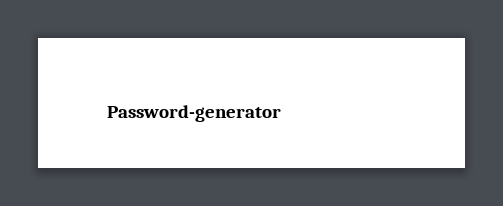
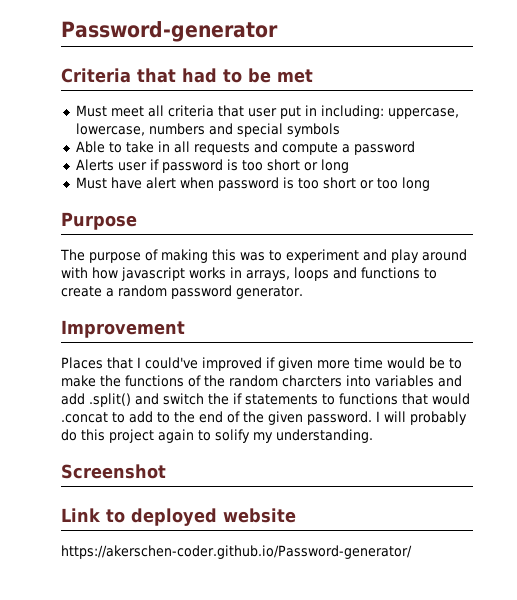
+ Criteria that had to be met
+ Must meet all criteria that user put in including: uppercase, lowercase, numbers and special symbols
+ Able to take in all requests and compute a password
+ Alerts user if password is too short or long
+ Must have alert when password is too short or too long
+ Purpose
+ The purpose of making this was to experiment and play around with how javascript works in arrays, loops and functions to create a random password generator.
+ Improvement
+ Places that I could've improved if given more time would be to make the functions of the random charcters into variables and add .split() and switch the if statements to functions that would .concat to add to the end of the given password. I will probably do this project again to solify my understanding.
+ Screenshot
+ Link to deployed website
+ https://akerschen-coder.github.io/Password-generator/

